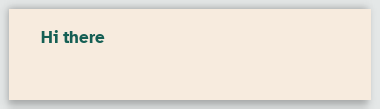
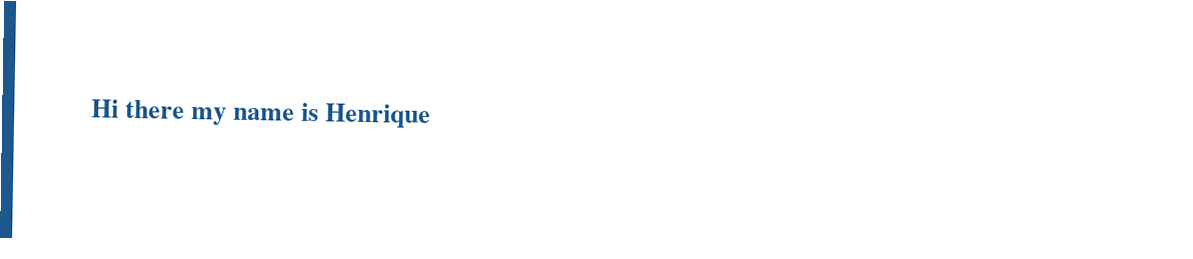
- Hi there
+ Hi there my name is Henrique

